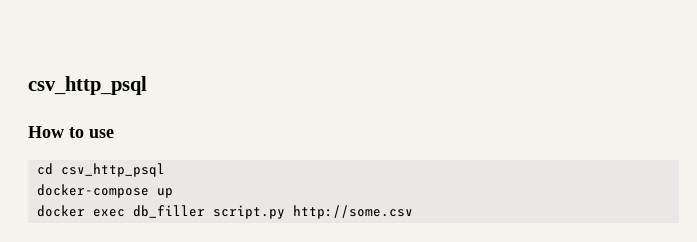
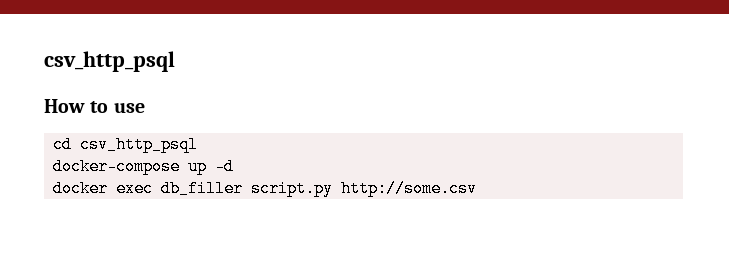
- docker-compose up
+ docker-compose up -d

